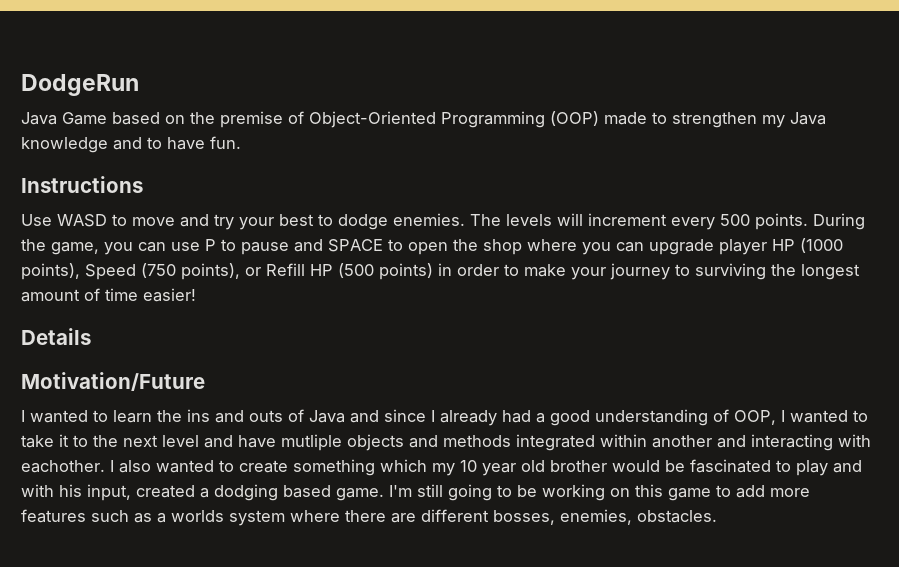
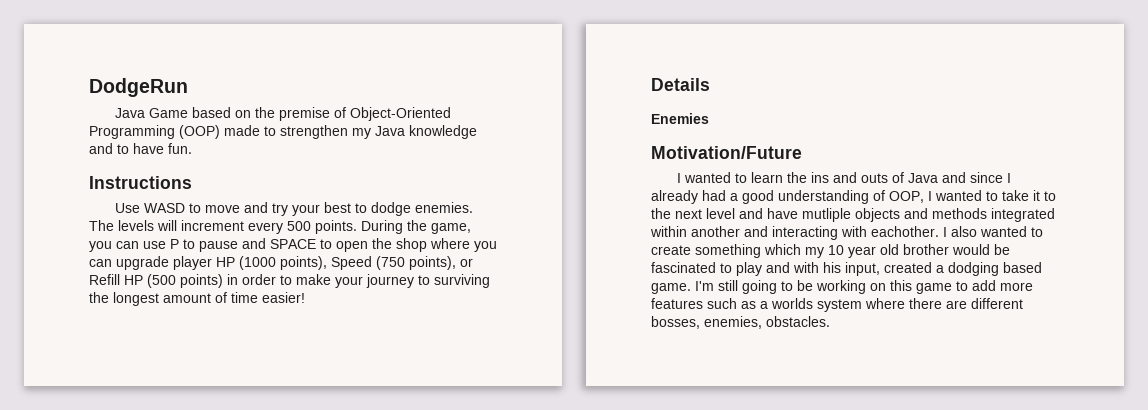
+ Enemies

